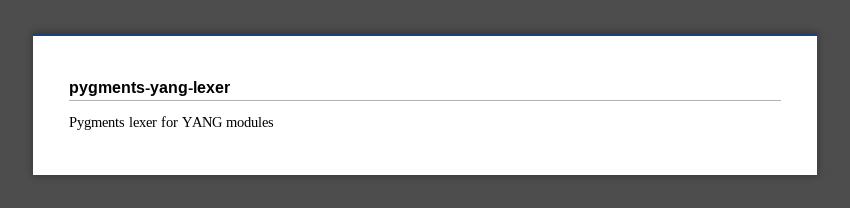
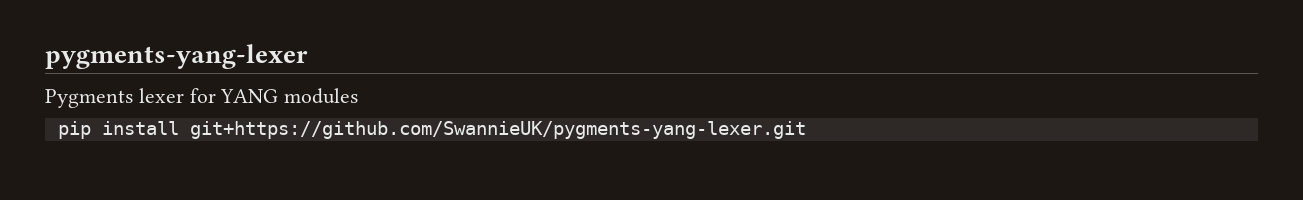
+ pip install git+https://github.com/SwannieUK/pygments-yang-lexer.git

